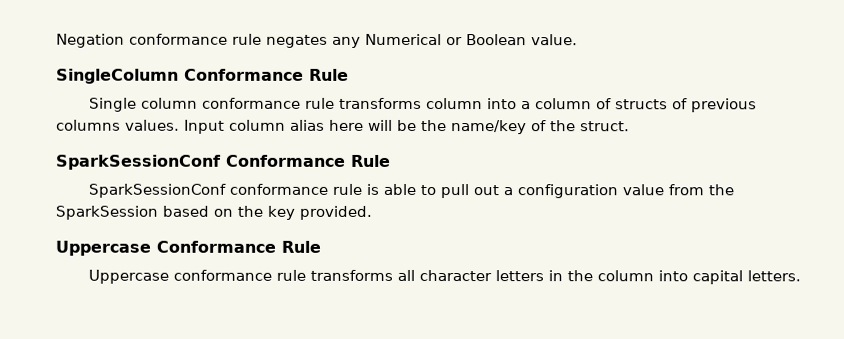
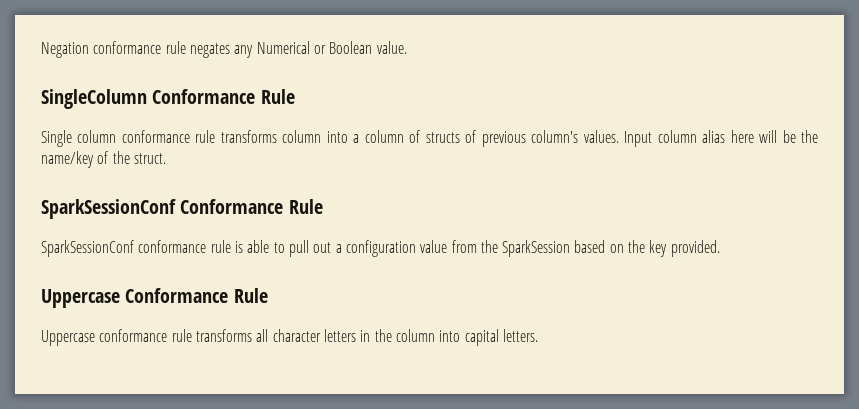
- Single column conformance rule transforms column into a column of structs of previous columns values.
+ Single column conformance rule transforms column into a column of structs of previous column's values.

